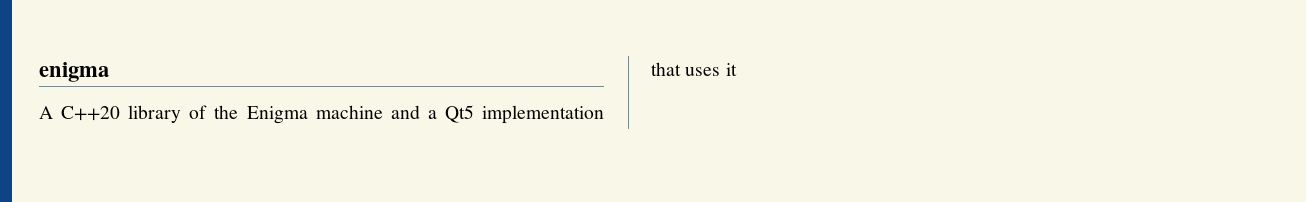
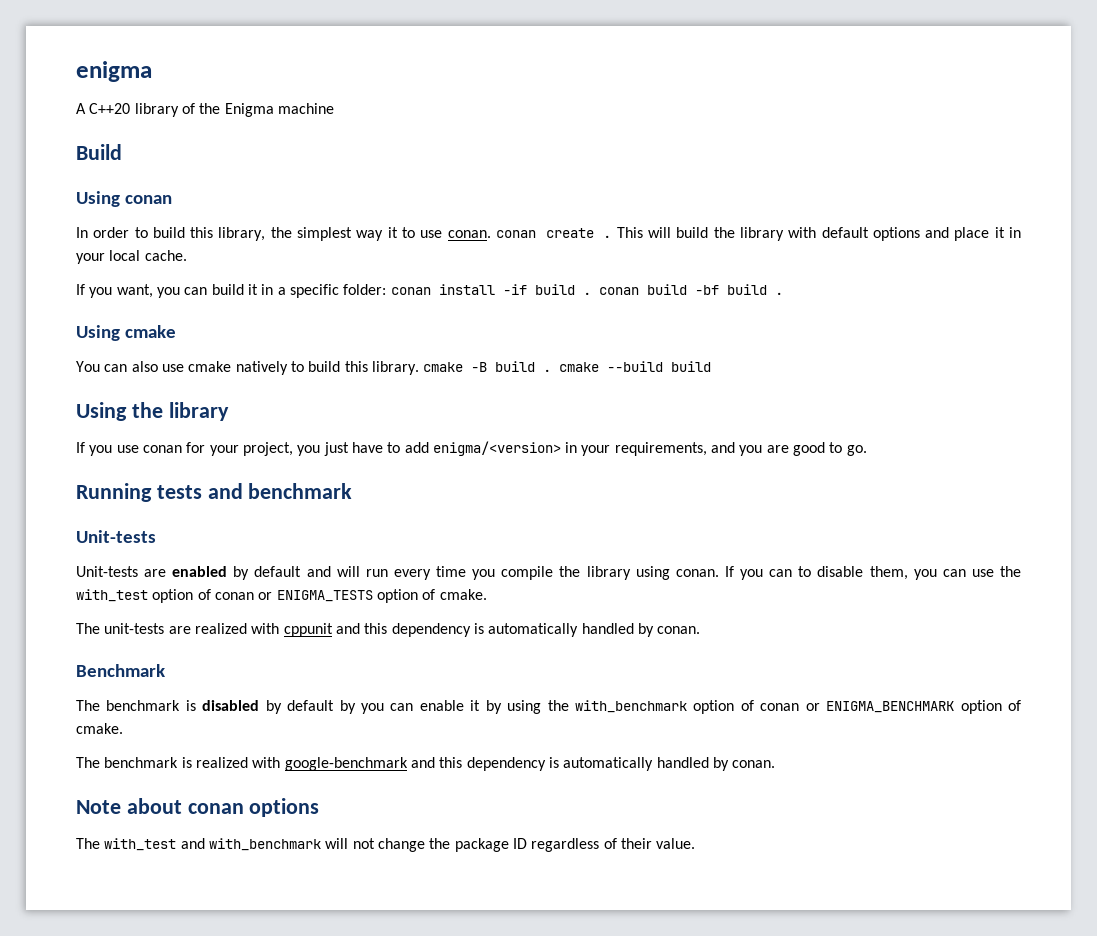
- A C++20 library of the Enigma machine and a Qt5 implementation that uses it
+ A C++20 library of the Enigma machine
+ Build
+ Using conan
+ In order to build this library, the simplest way it to use conan. conan create . This will build the library with default options and place it in your local cache.
+ If you want, you can build it in a specific folder: conan install -if build . conan build -bf build .
+ Using cmake
+ You can also use cmake natively to build this library. cmake -B build . cmake --build build
+ Using the library
+ If you use conan for your project, you just have to add enigma/<version> in your requirements, and you are good to go.
+ Running tests and benchmark
+ Unit-tests
+ Unit-tests are enabled by default and will run every time you compile the library using conan. If you can to disable them, you can use the with_test option of conan or ENIGMA_TESTS option of cmake.
+ The unit-tests are realized with cppunit and this dependency is automatically handled by conan.
+ Benchmark
+ The benchmark is disabled by default by you can enable it by using the with_benchmark option of conan or ENIGMA_BENCHMARK option of cmake.
+ The benchmark is realized with google-benchmark and this dependency is automatically handled by conan.
+ Note about conan options
+ The with_test and with_benchmark will not change the package ID regardless of their value.

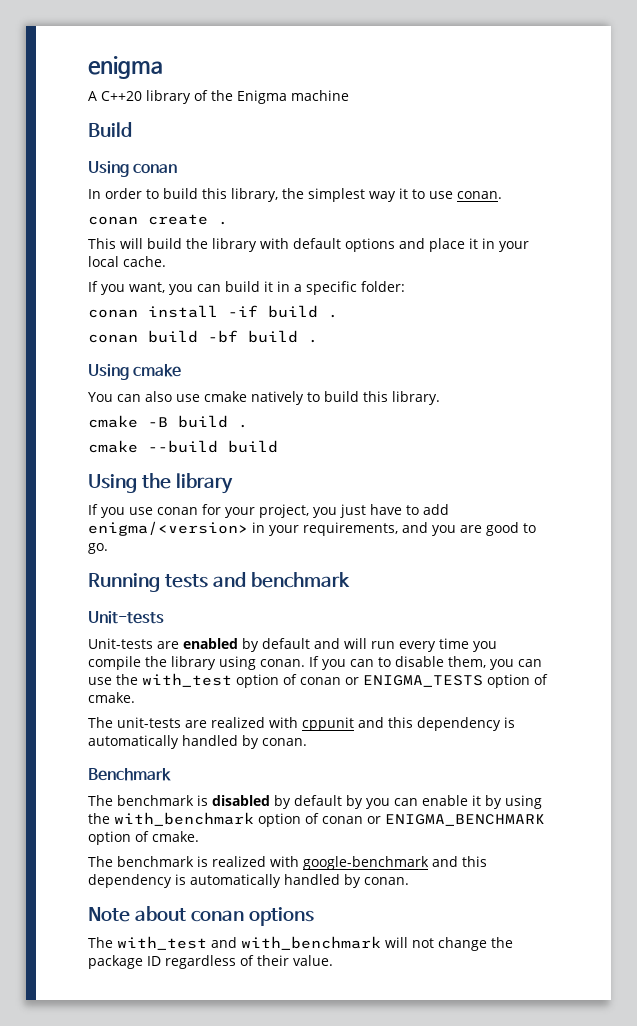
- In order to build this library, the simplest way it to use conan. conan create . This will build the library with default options and place it in your local cache.
+ In order to build this library, the simplest way it to use conan.
+ conan create .
+ This will build the library with default options and place it in your local cache.
- If you want, you can build it in a specific folder: conan install -if build . conan build -bf build .
+ If you want, you can build it in a specific folder:
+ conan install -if build .
+ conan build -bf build .
- You can also use cmake natively to build this library. cmake -B build . cmake --build build
+ You can also use cmake natively to build this library.
+ cmake -B build .
+ cmake --build build

